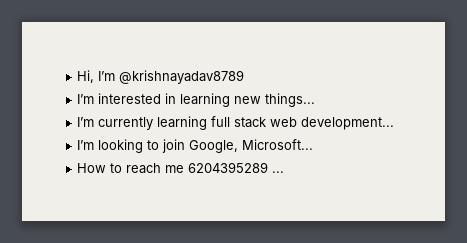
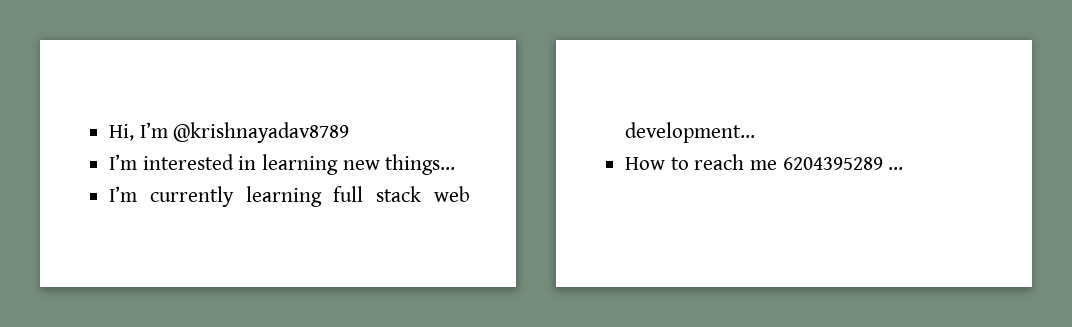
- I’m looking to join Google, Microsoft...

